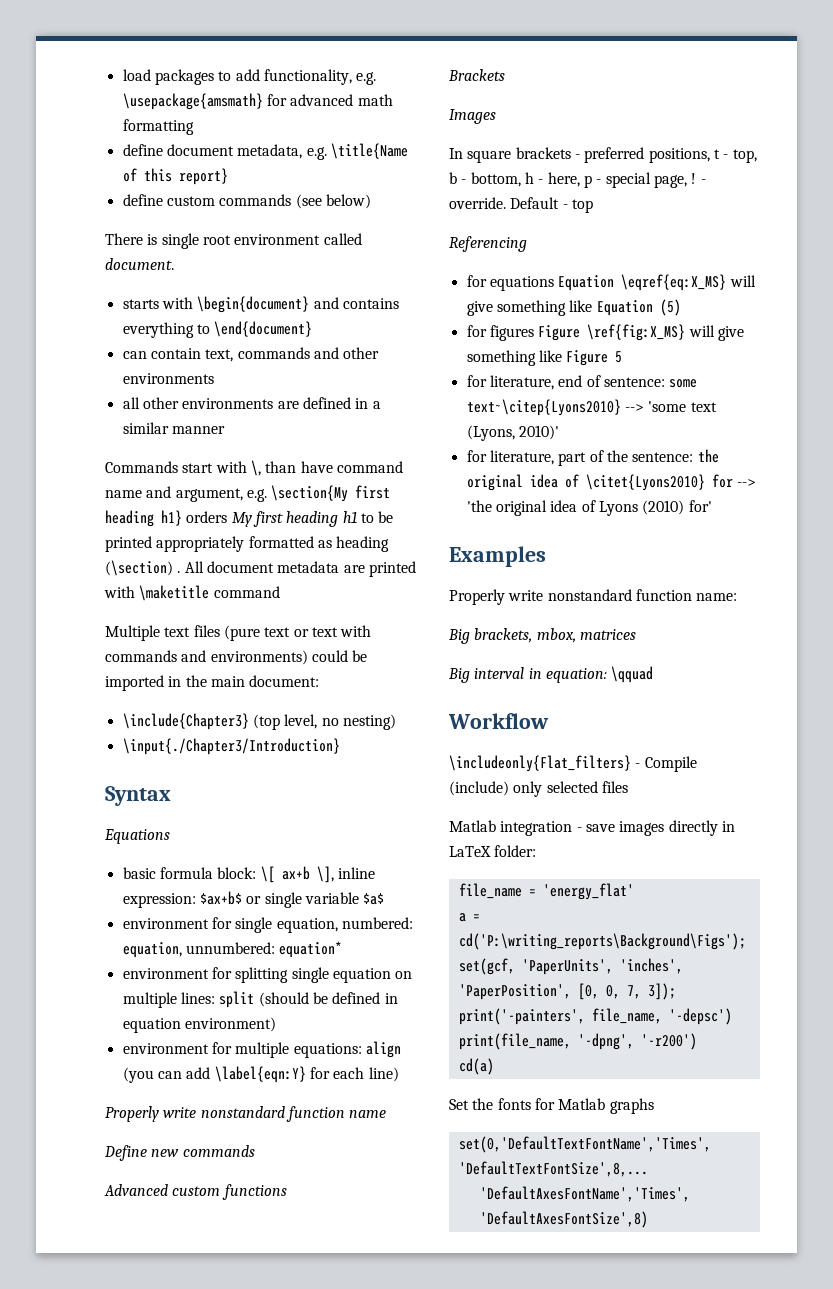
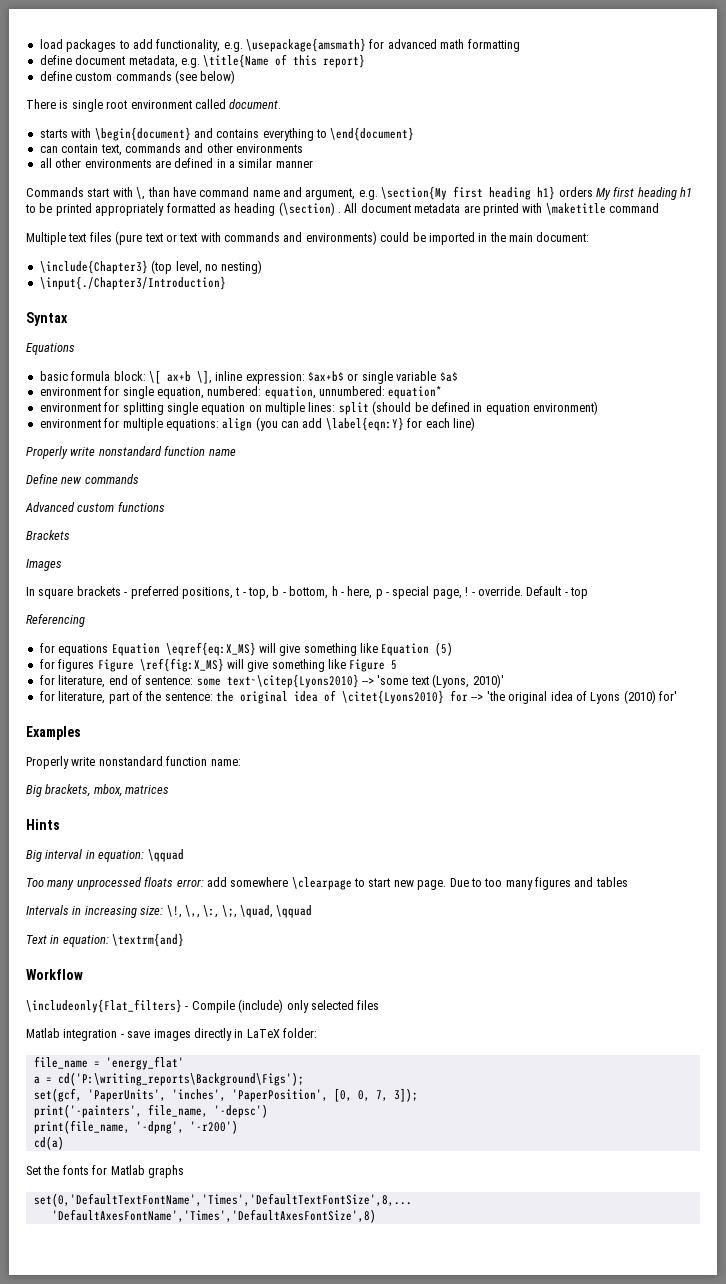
+ Hints
+ Too many unprocessed floats error: add somewhere \clearpage to start new page. Due to too many figures and tables
+ Intervals in increasing size: \!, \,, \:, \;, \quad, \qquad
+ Text in equation: \textrm{and}

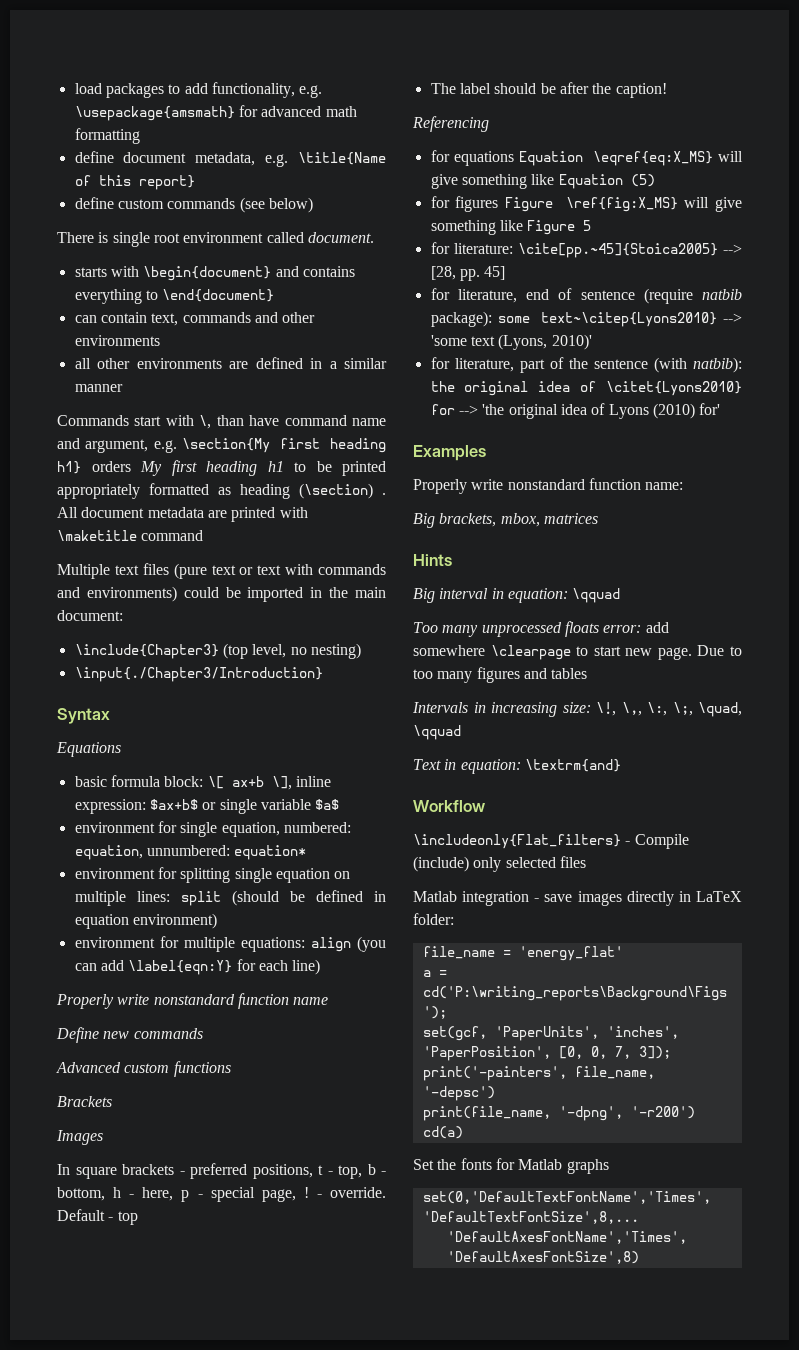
+ The label should be after the caption!
+ for literature: \cite[pp.~45]{Stoica2005} --> [28, pp. 45]
- for literature, end of sentence: some text~\citep{Lyons2010} --> 'some text (Lyons, 2010)'
+ for literature, end of sentence (require natbib package): some text~\citep{Lyons2010} --> 'some text (Lyons, 2010)'
- for literature, part of the sentence: the original idea of \citet{Lyons2010} for --> 'the original idea of Lyons (2010) for'
+ for literature, part of the sentence (with natbib): the original idea of \citet{Lyons2010} for --> 'the original idea of Lyons (2010) for'

